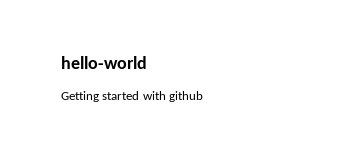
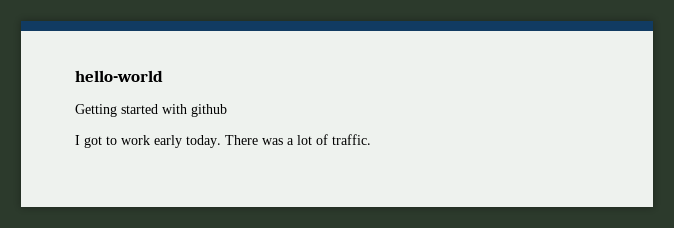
+ I got to work early today. There was a lot of traffic.

